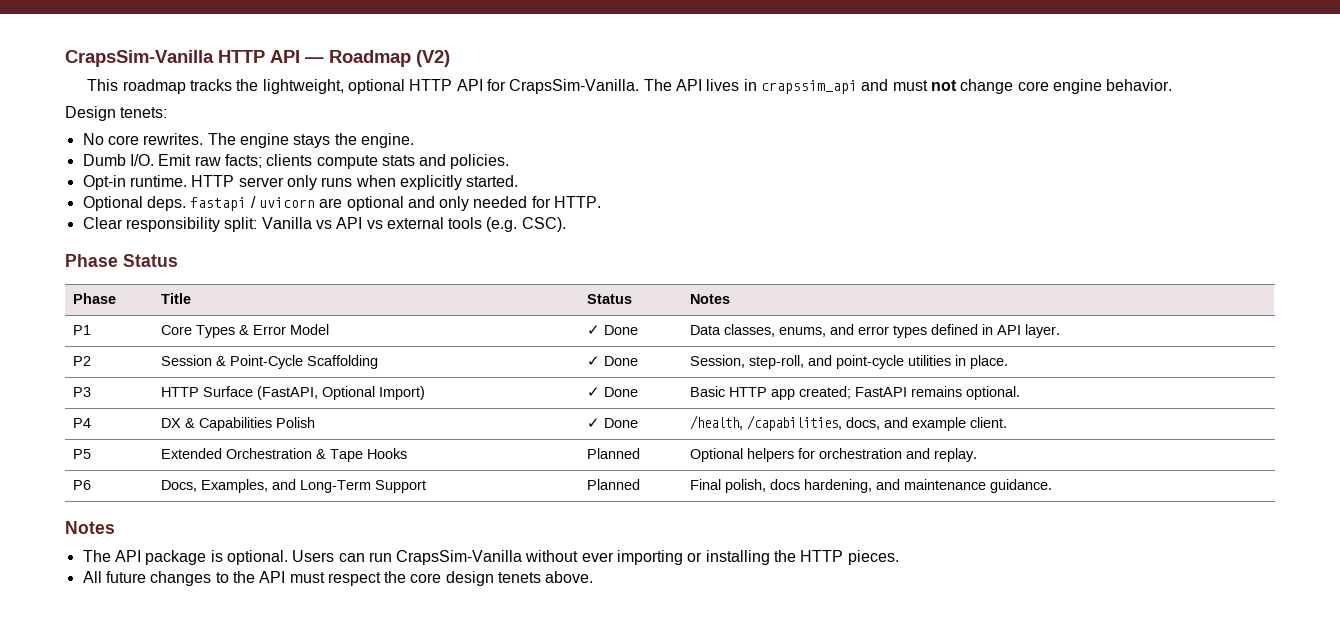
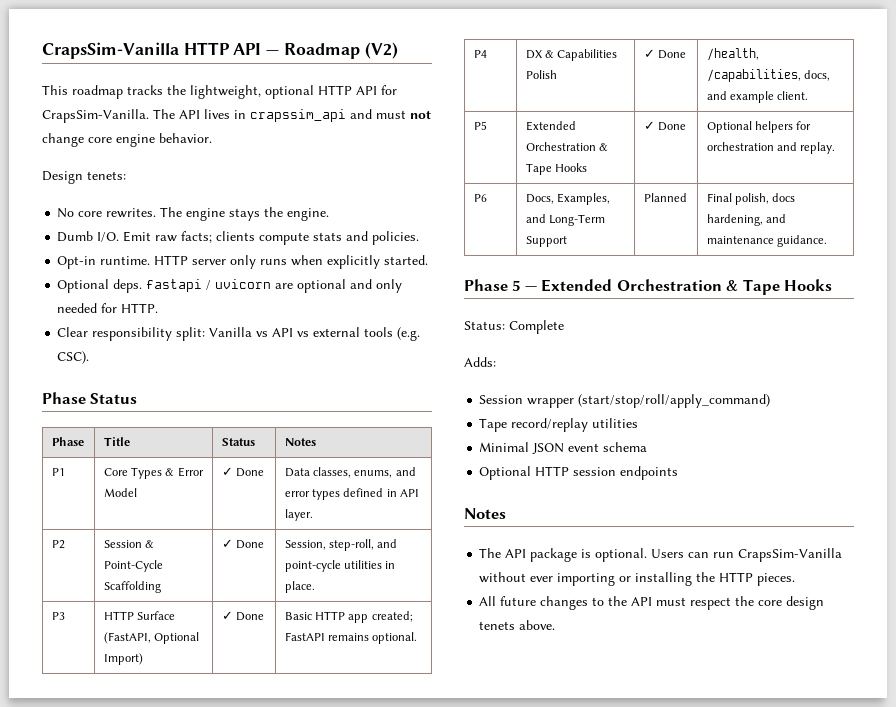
- P5 | Extended Orchestration & Tape Hooks | Planned | Optional helpers for orchestration and replay.
+ P5 | Extended Orchestration & Tape Hooks | ✓ Done | Optional helpers for orchestration and replay.
+ Phase 5 — Extended Orchestration & Tape Hooks
+ Status: Complete
+ Adds:
+ Session wrapper (start/stop/roll/apply_command)
+ Tape record/replay utilities
+ Minimal JSON event schema
+ Optional HTTP session endpoints

